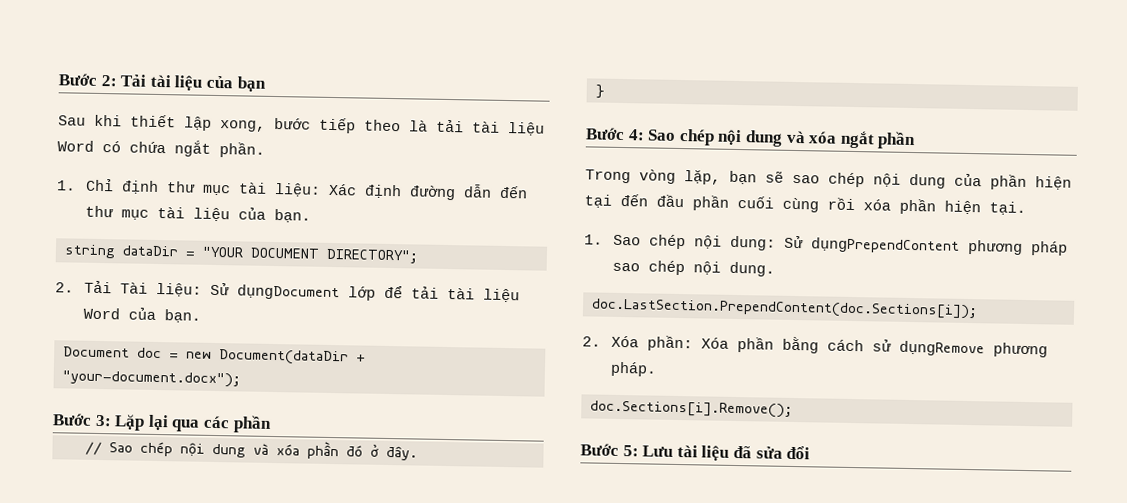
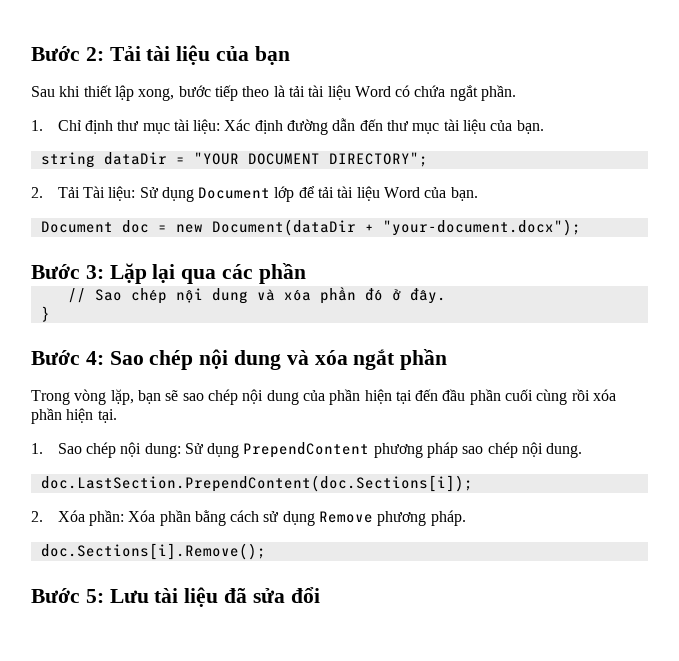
- 2. Tải Tài liệu: Sử dụngDocument lớp để tải tài liệu Word của bạn.
+ 2. Tải Tài liệu: Sử dụng Document lớp để tải tài liệu Word của bạn.
- 1. Sao chép nội dung: Sử dụngPrependContent phương pháp sao chép nội dung.
+ 1. Sao chép nội dung: Sử dụng PrependContent phương pháp sao chép nội dung.
- 2. Xóa phần: Xóa phần bằng cách sử dụngRemove phương pháp.
+ 2. Xóa phần: Xóa phần bằng cách sử dụng Remove phương pháp.

